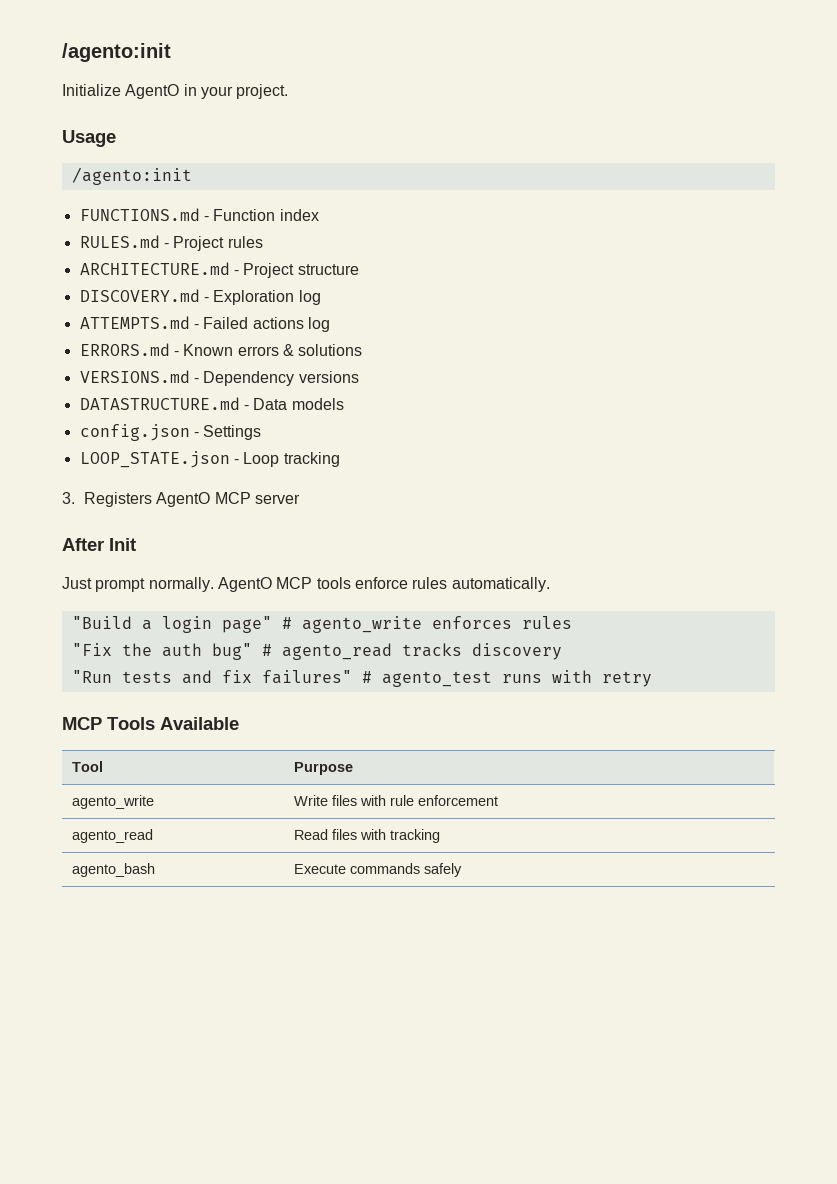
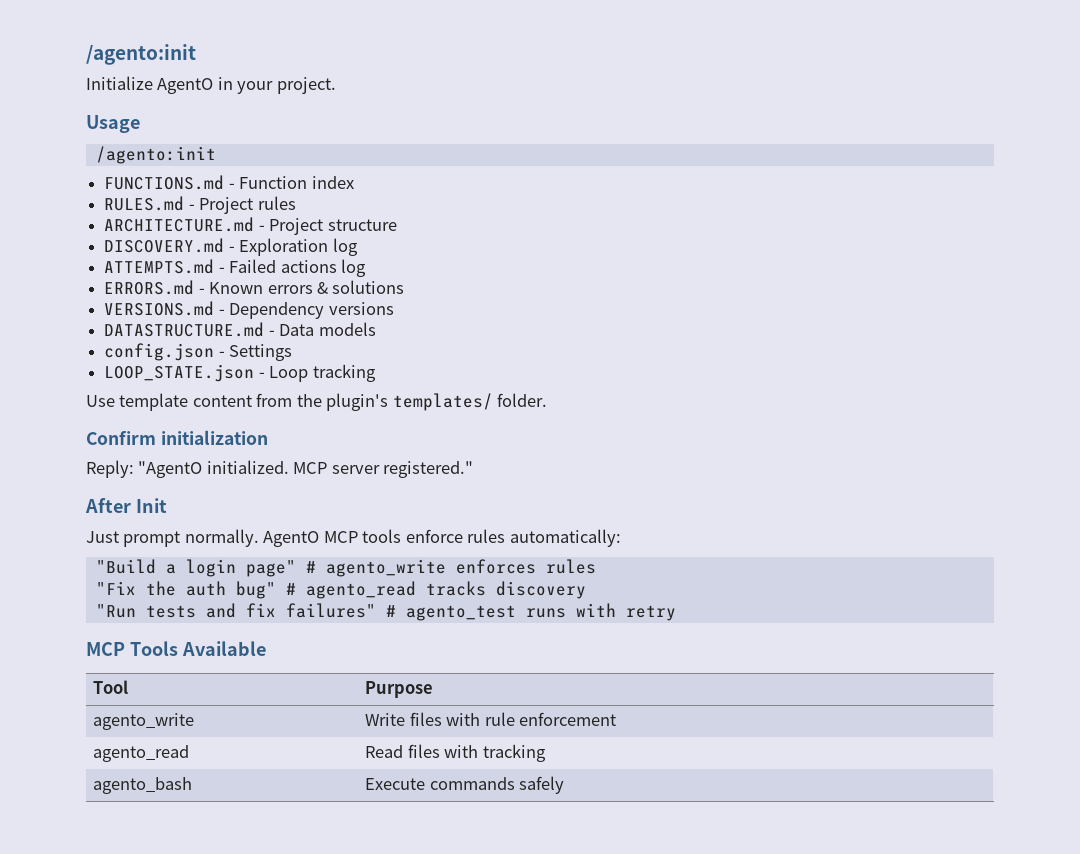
- 3. Registers AgentO MCP server
+ Use template content from the plugin's templates/ folder.
+ Confirm initialization
+ Reply: "AgentO initialized. MCP server registered."
- AgentO MCP tools enforce rules automatically.
+ AgentO MCP tools enforce rules automatically:

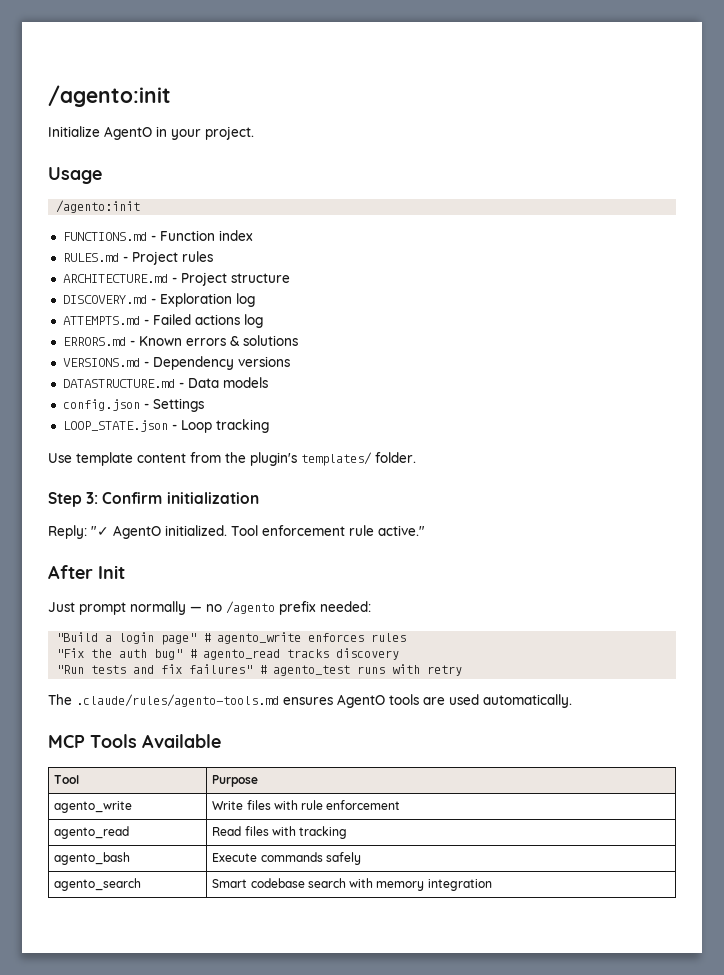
- Confirm initialization
+ Step 3: Confirm initialization
- Reply: "AgentO initialized. MCP server registered."
+ Reply: "✓ AgentO initialized. Tool enforcement rule active."
  After Init
- Just prompt normally. AgentO MCP tools enforce rules automatically:
+ Just prompt normally — no /agento prefix needed:
+ The .claude/rules/agento-tools.md ensures AgentO tools are used automatically.
+ agento_search | Smart codebase search with memory integration

